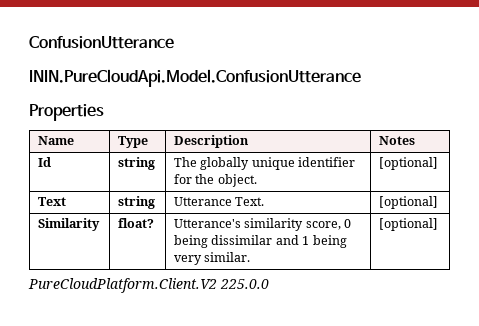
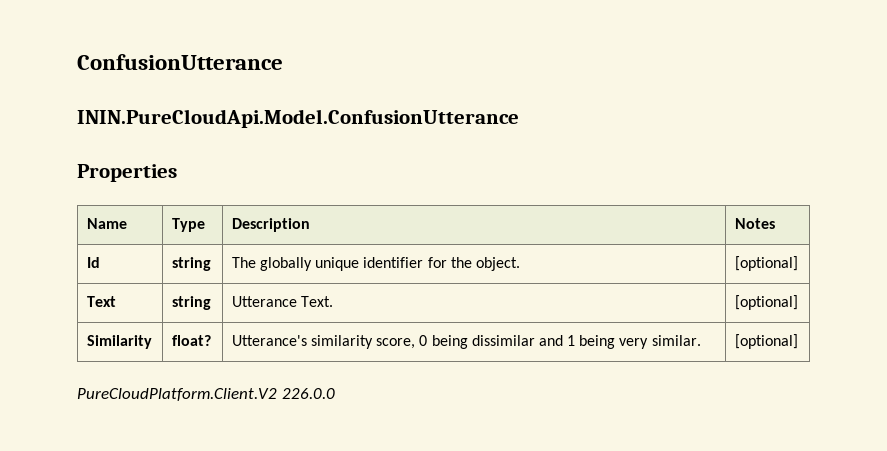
- PureCloudPlatform.Client.V2 225.0.0
+ PureCloudPlatform.Client.V2 226.0.0

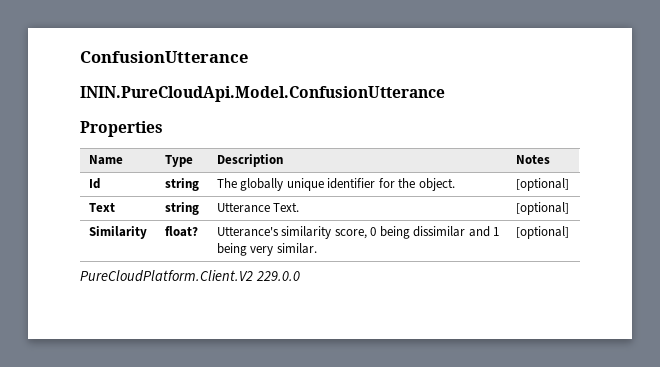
- PureCloudPlatform.Client.V2 226.0.0
+ PureCloudPlatform.Client.V2 229.0.0

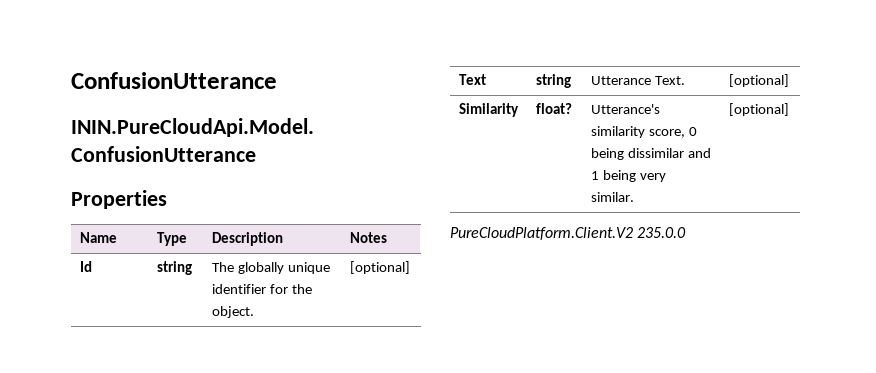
- PureCloudPlatform.Client.V2 229.0.0
+ PureCloudPlatform.Client.V2 235.0.0

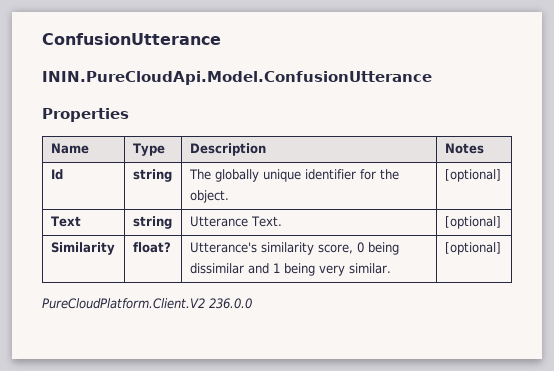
- PureCloudPlatform.Client.V2 235.0.0
+ PureCloudPlatform.Client.V2 236.0.0

